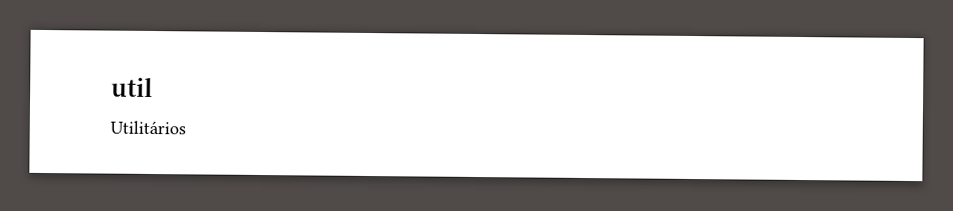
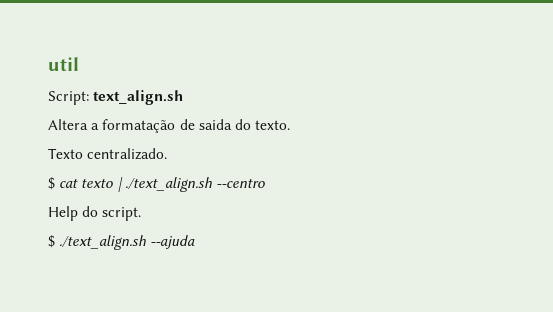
- Utilitários
+ Script: text_align.sh
+ Altera a formatação de saida do texto.
+ Texto centralizado.
+ $ cat texto | ./text_align.sh --centro
+ Help do script.
+ $ ./text_align.sh --ajuda

